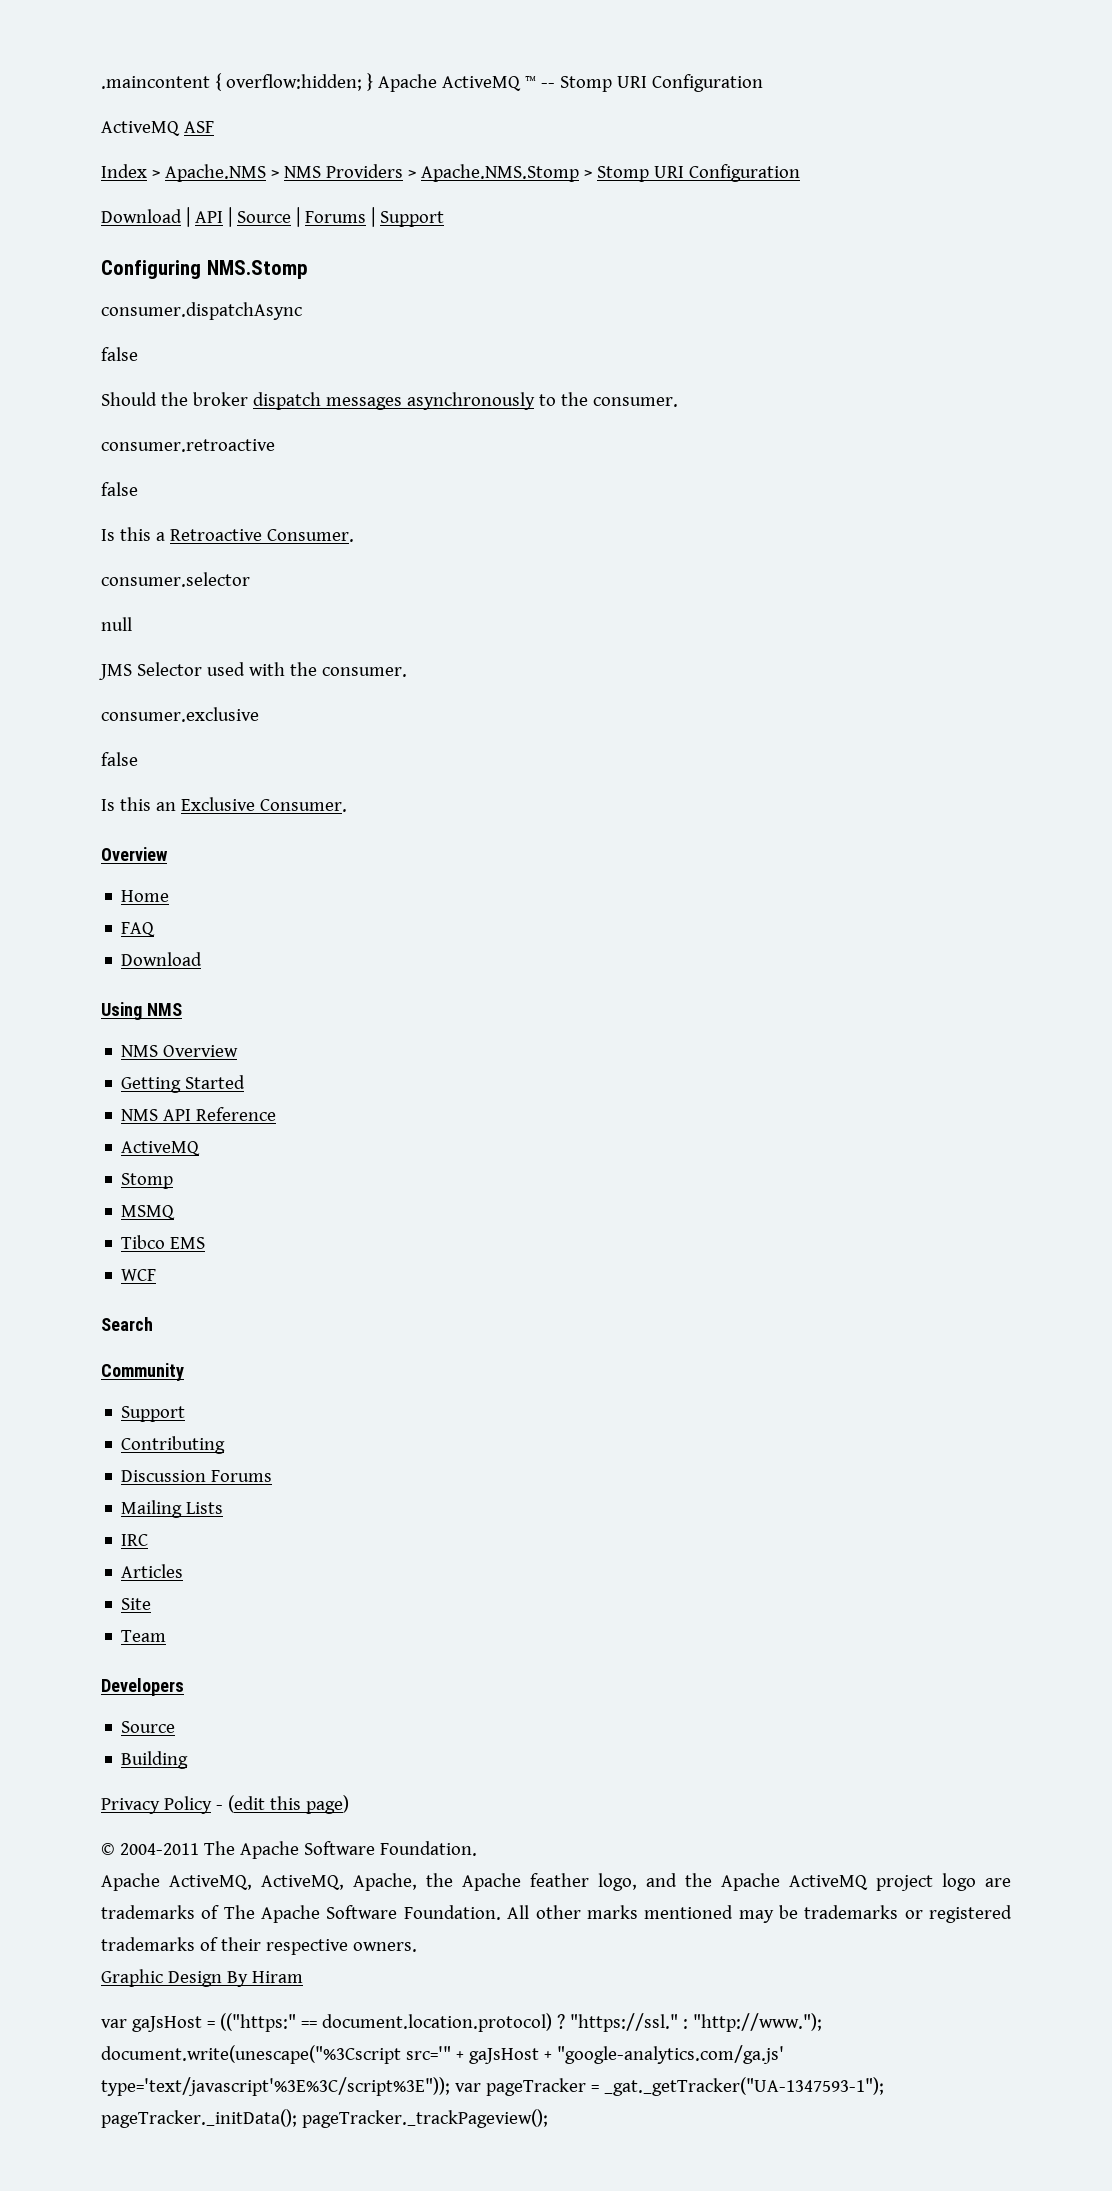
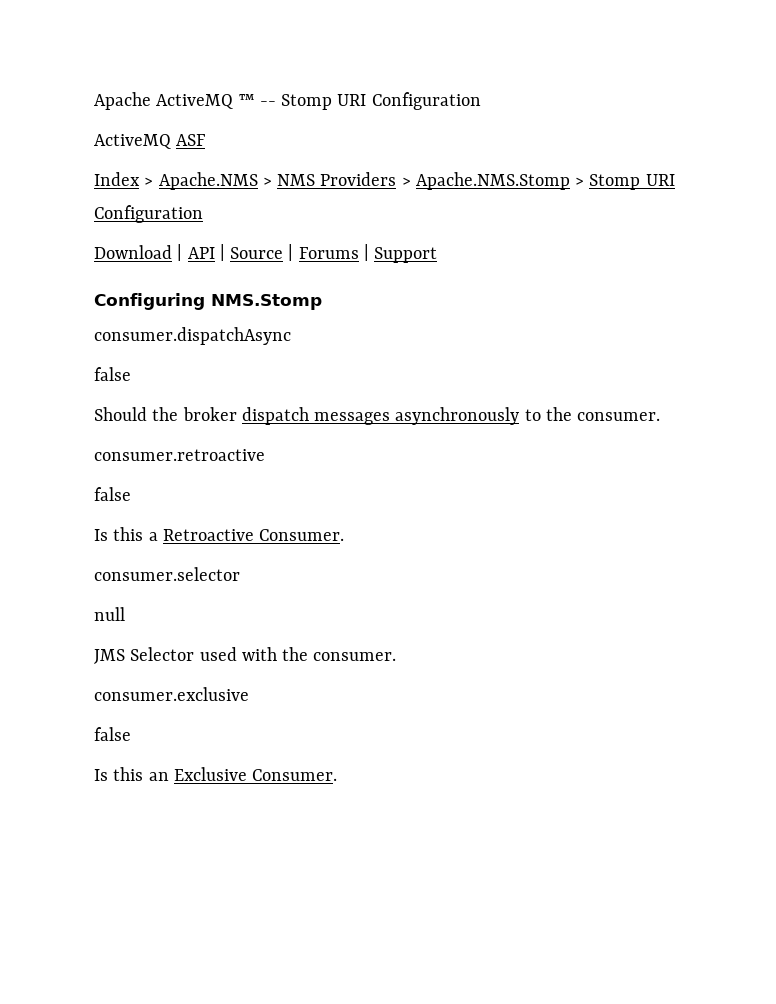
- .maincontent { overflow:hidden; } Apache ActiveMQ ™ -- Stomp URI Configuration
+ Apache ActiveMQ ™ -- Stomp URI Configuration
  Is this an Exclusive Consumer.
- Overview
- Home
- FAQ
- Download
- Using NMS
- NMS Overview
- Getting Started
- NMS API Reference
- ActiveMQ
- Stomp
- MSMQ
- Tibco EMS
- WCF
- Search
- Community
- Support
- Contributing
- Discussion Forums
- Mailing Lists
- IRC
- Articles
- Site
- Team
- Developers
- Source
- Building
- Privacy Policy - (edit this page)
- © 2004-2011 The Apache Software Foundation.
- Apache ActiveMQ, ActiveMQ, Apache, the Apache feather logo, and the Apache ActiveMQ project logo are trademarks of The Apache Software Foundation. All other marks mentioned may be trademarks or registered trademarks of their respective owners.
- Graphic Design By Hiram
- var gaJsHost = (("https:" == document.location.protocol) ? "https://ssl." : "http://www."); document.write(unescape("%3Cscript src='" + gaJsHost + "google-analytics.com/ga.js' type='text/javascript'%3E%3C/script%3E")); var pageTracker = _gat._getTracker("UA-1347593-1"); pageTracker._initData(); pageTracker._trackPageview();

